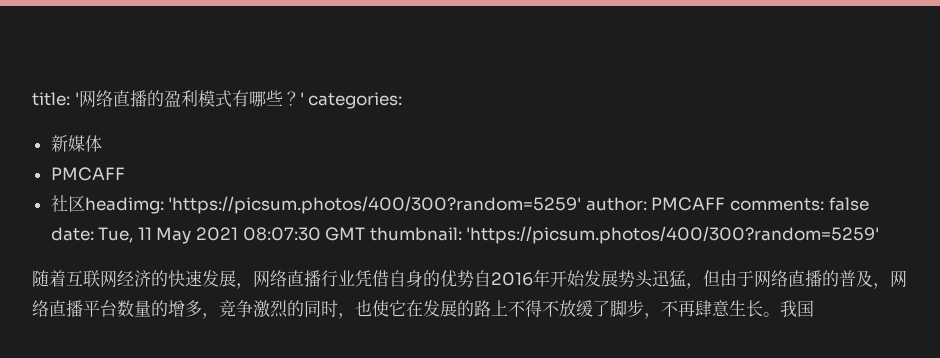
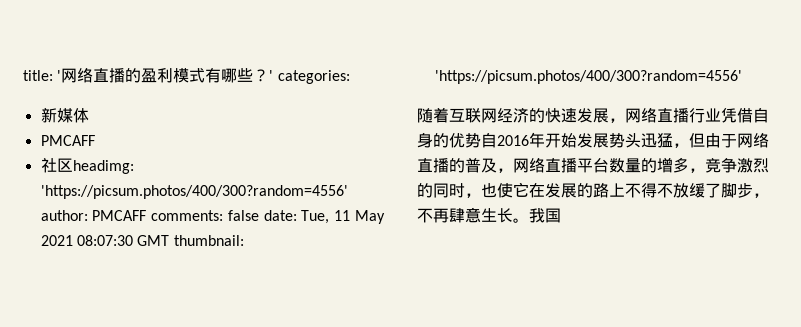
- 社区headimg: 'https://picsum.photos/400/300?random=5259' author: PMCAFF comments: false date: Tue, 11 May 2021 08:07:30 GMT thumbnail: 'https://picsum.photos/400/300?random=5259'
+ 社区headimg: 'https://picsum.photos/400/300?random=4556' author: PMCAFF comments: false date: Tue, 11 May 2021 08:07:30 GMT thumbnail: 'https://picsum.photos/400/300?random=4556'

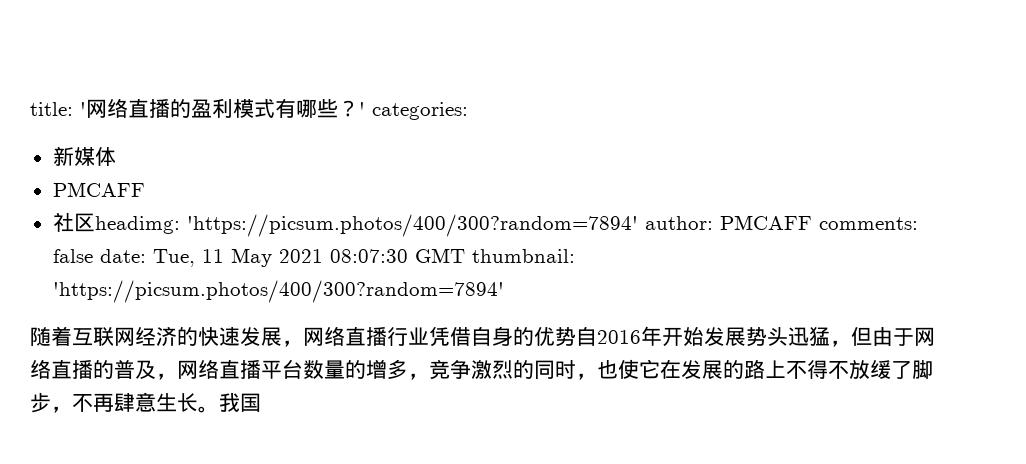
- 社区headimg: 'https://picsum.photos/400/300?random=4556' author: PMCAFF comments: false date: Tue, 11 May 2021 08:07:30 GMT thumbnail: 'https://picsum.photos/400/300?random=4556'
+ 社区headimg: 'https://picsum.photos/400/300?random=7894' author: PMCAFF comments: false date: Tue, 11 May 2021 08:07:30 GMT thumbnail: 'https://picsum.photos/400/300?random=7894'

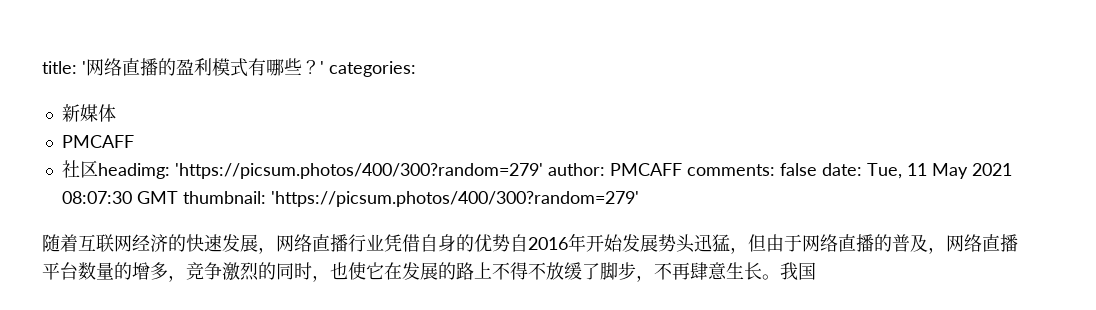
- 社区headimg: 'https://picsum.photos/400/300?random=7894' author: PMCAFF comments: false date: Tue, 11 May 2021 08:07:30 GMT thumbnail: 'https://picsum.photos/400/300?random=7894'
+ 社区headimg: 'https://picsum.photos/400/300?random=279' author: PMCAFF comments: false date: Tue, 11 May 2021 08:07:30 GMT thumbnail: 'https://picsum.photos/400/300?random=279'

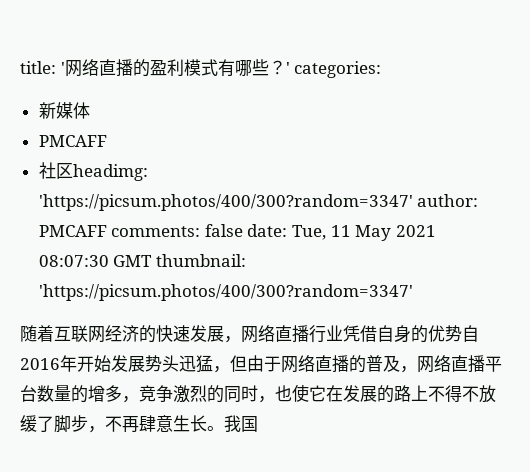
- 社区headimg: 'https://picsum.photos/400/300?random=279' author: PMCAFF comments: false date: Tue, 11 May 2021 08:07:30 GMT thumbnail: 'https://picsum.photos/400/300?random=279'
+ 社区headimg: 'https://picsum.photos/400/300?random=3347' author: PMCAFF comments: false date: Tue, 11 May 2021 08:07:30 GMT thumbnail: 'https://picsum.photos/400/300?random=3347'

